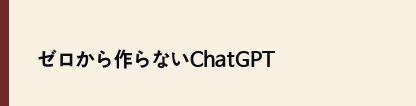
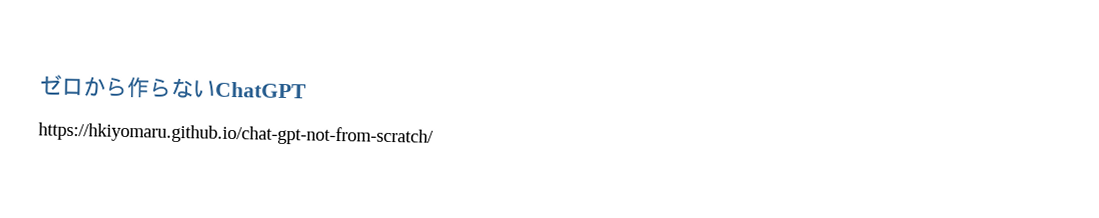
+ https://hkiyomaru.github.io/chat-gpt-not-from-scratch/

